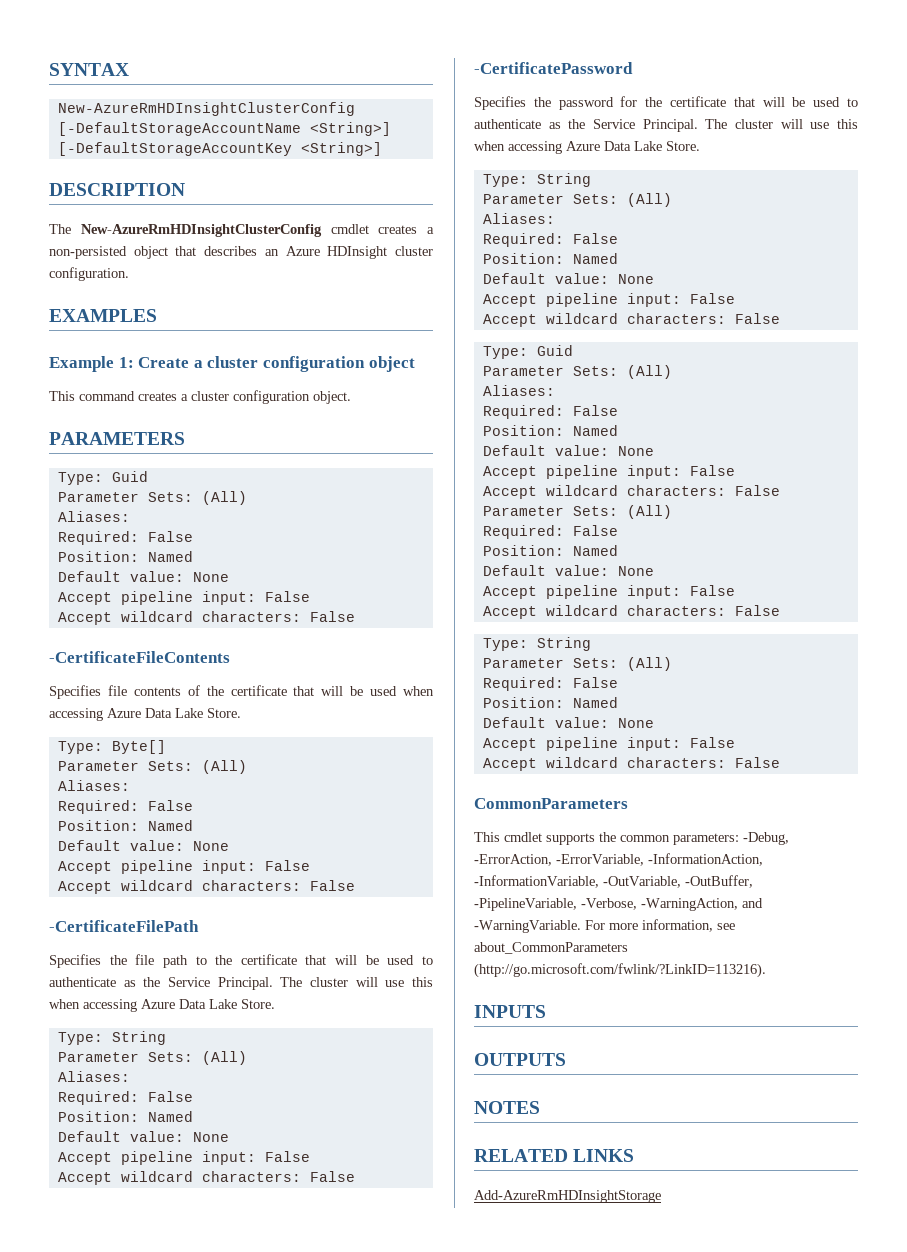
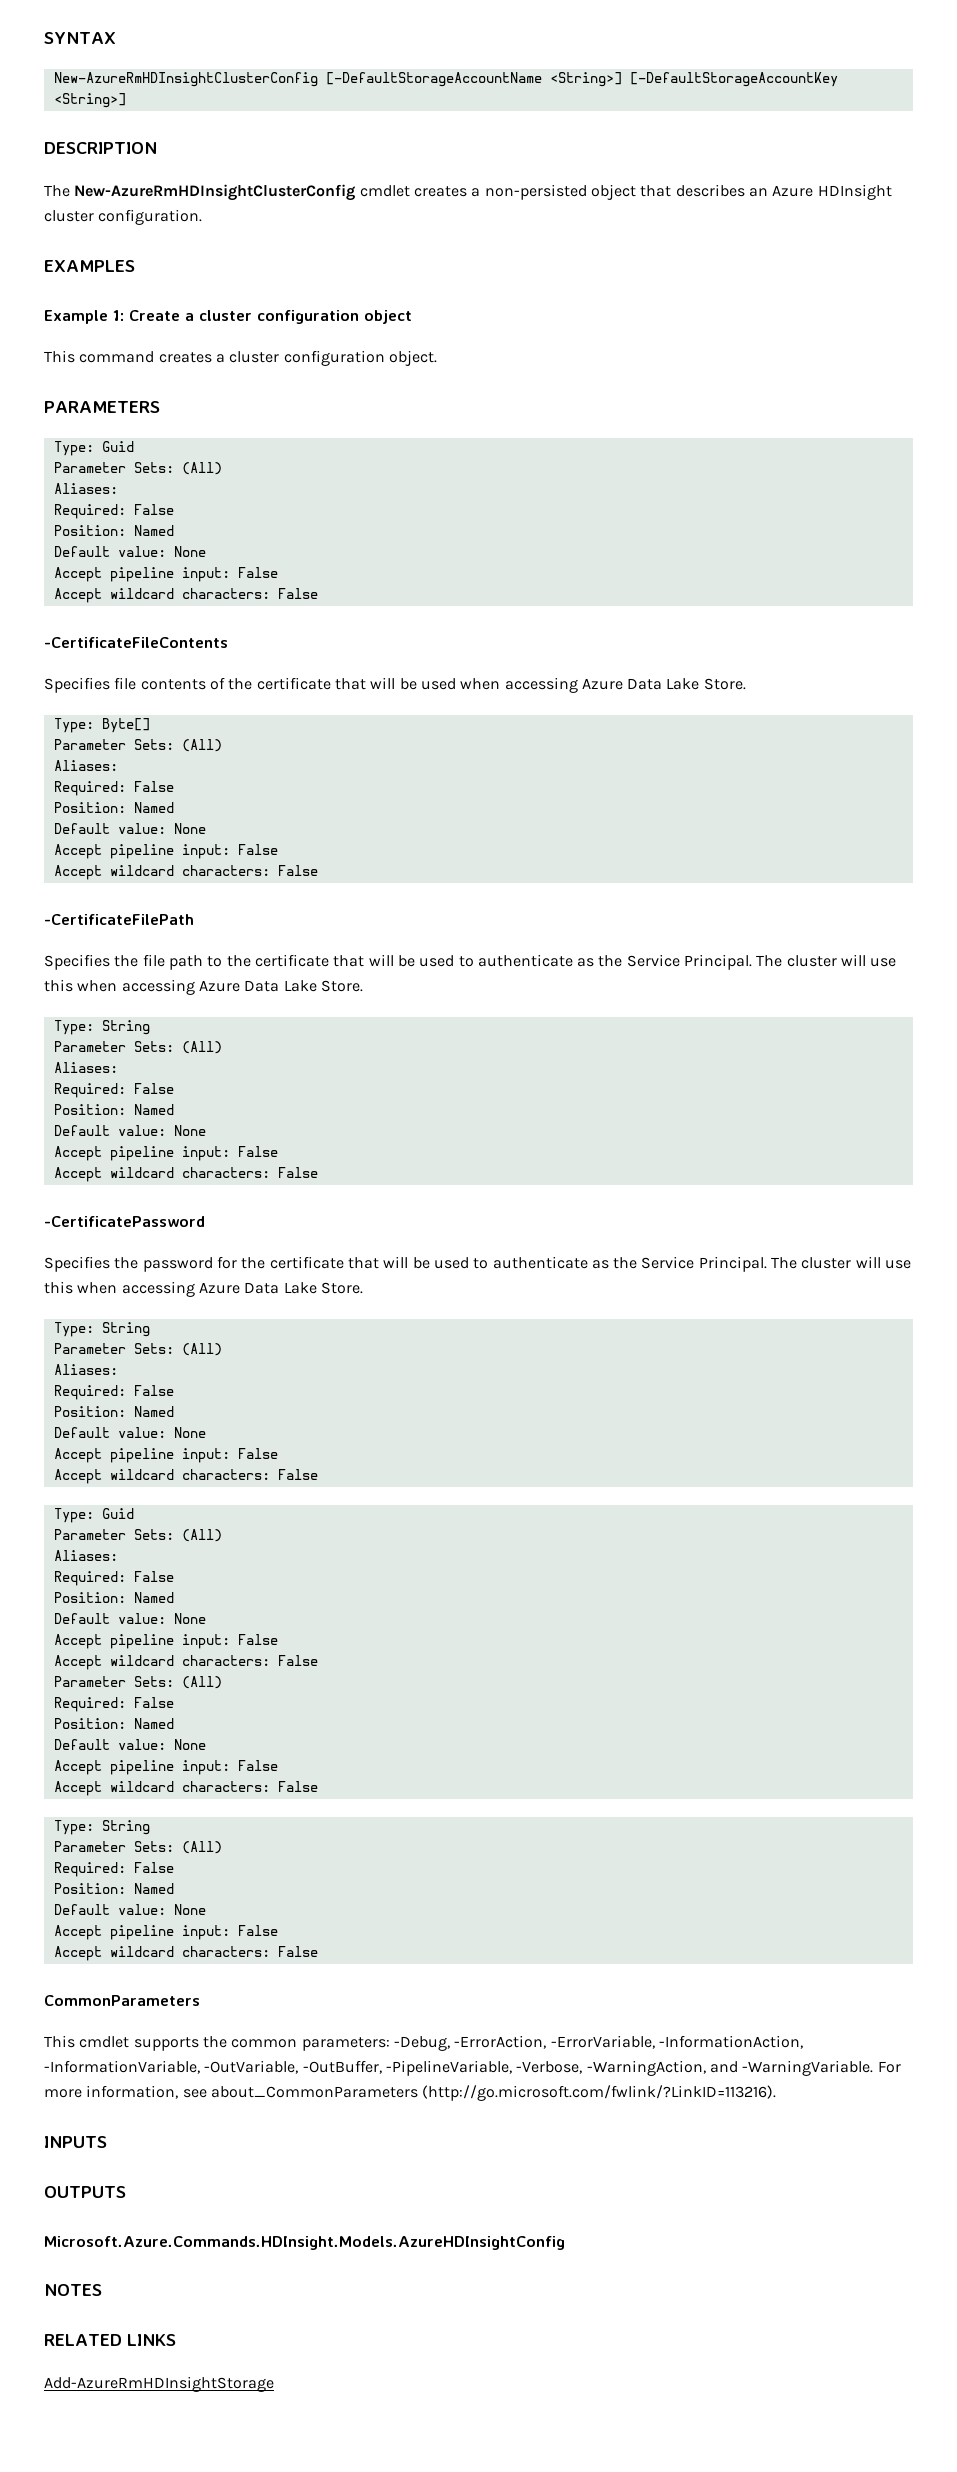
+ Microsoft.Azure.Commands.HDInsight.Models.AzureHDInsightConfig

